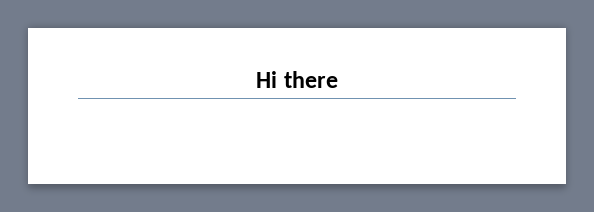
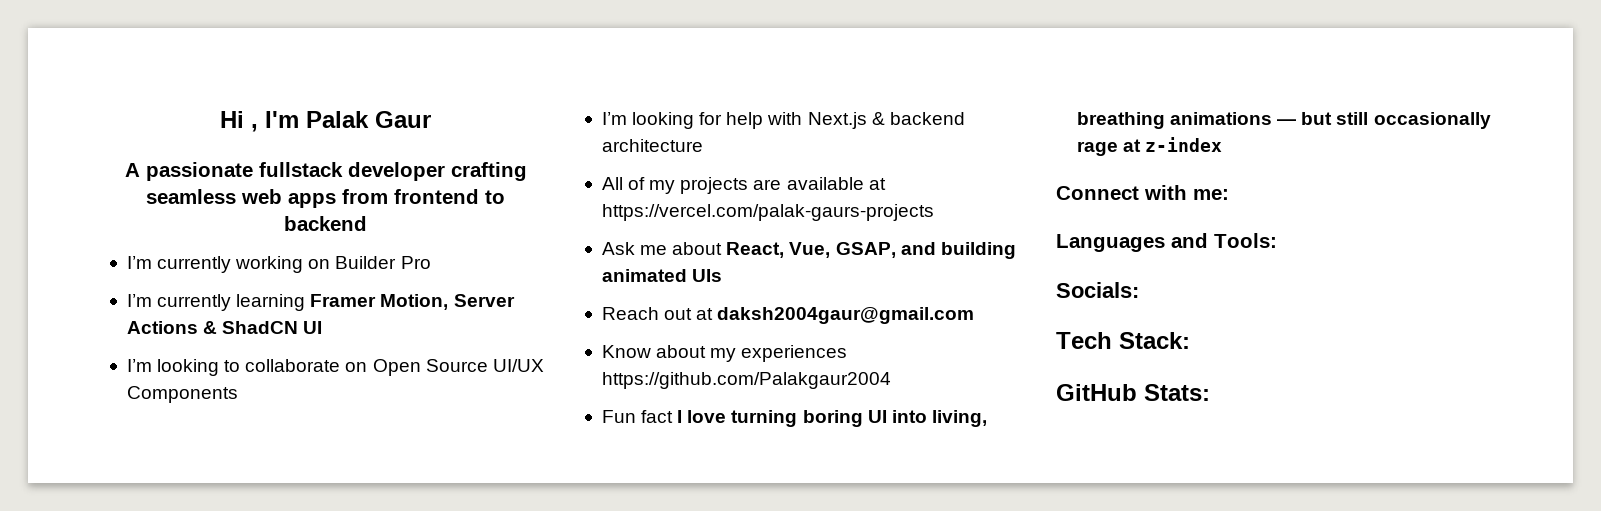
- Hi there
+ Hi , I'm Palak Gaur
+ A passionate fullstack developer crafting seamless web apps from frontend to backend
+ I’m currently working on Builder Pro
+ I’m currently learning Framer Motion, Server Actions & ShadCN UI
+ I’m looking to collaborate on Open Source UI/UX Components
+ I’m looking for help with Next.js & backend architecture
+ All of my projects are available at https://vercel.com/palak-gaurs-projects
+ Ask me about React, Vue, GSAP, and building animated UIs
+ Reach out at daksh2004gaur@gmail.com
+ Know about my experiences https://github.com/Palakgaur2004
+ Fun fact I love turning boring UI into living, breathing animations — but still occasionally rage at z-index
+ Connect with me:
+ Languages and Tools:
+ Socials:
+ Tech Stack:
+ GitHub Stats:

